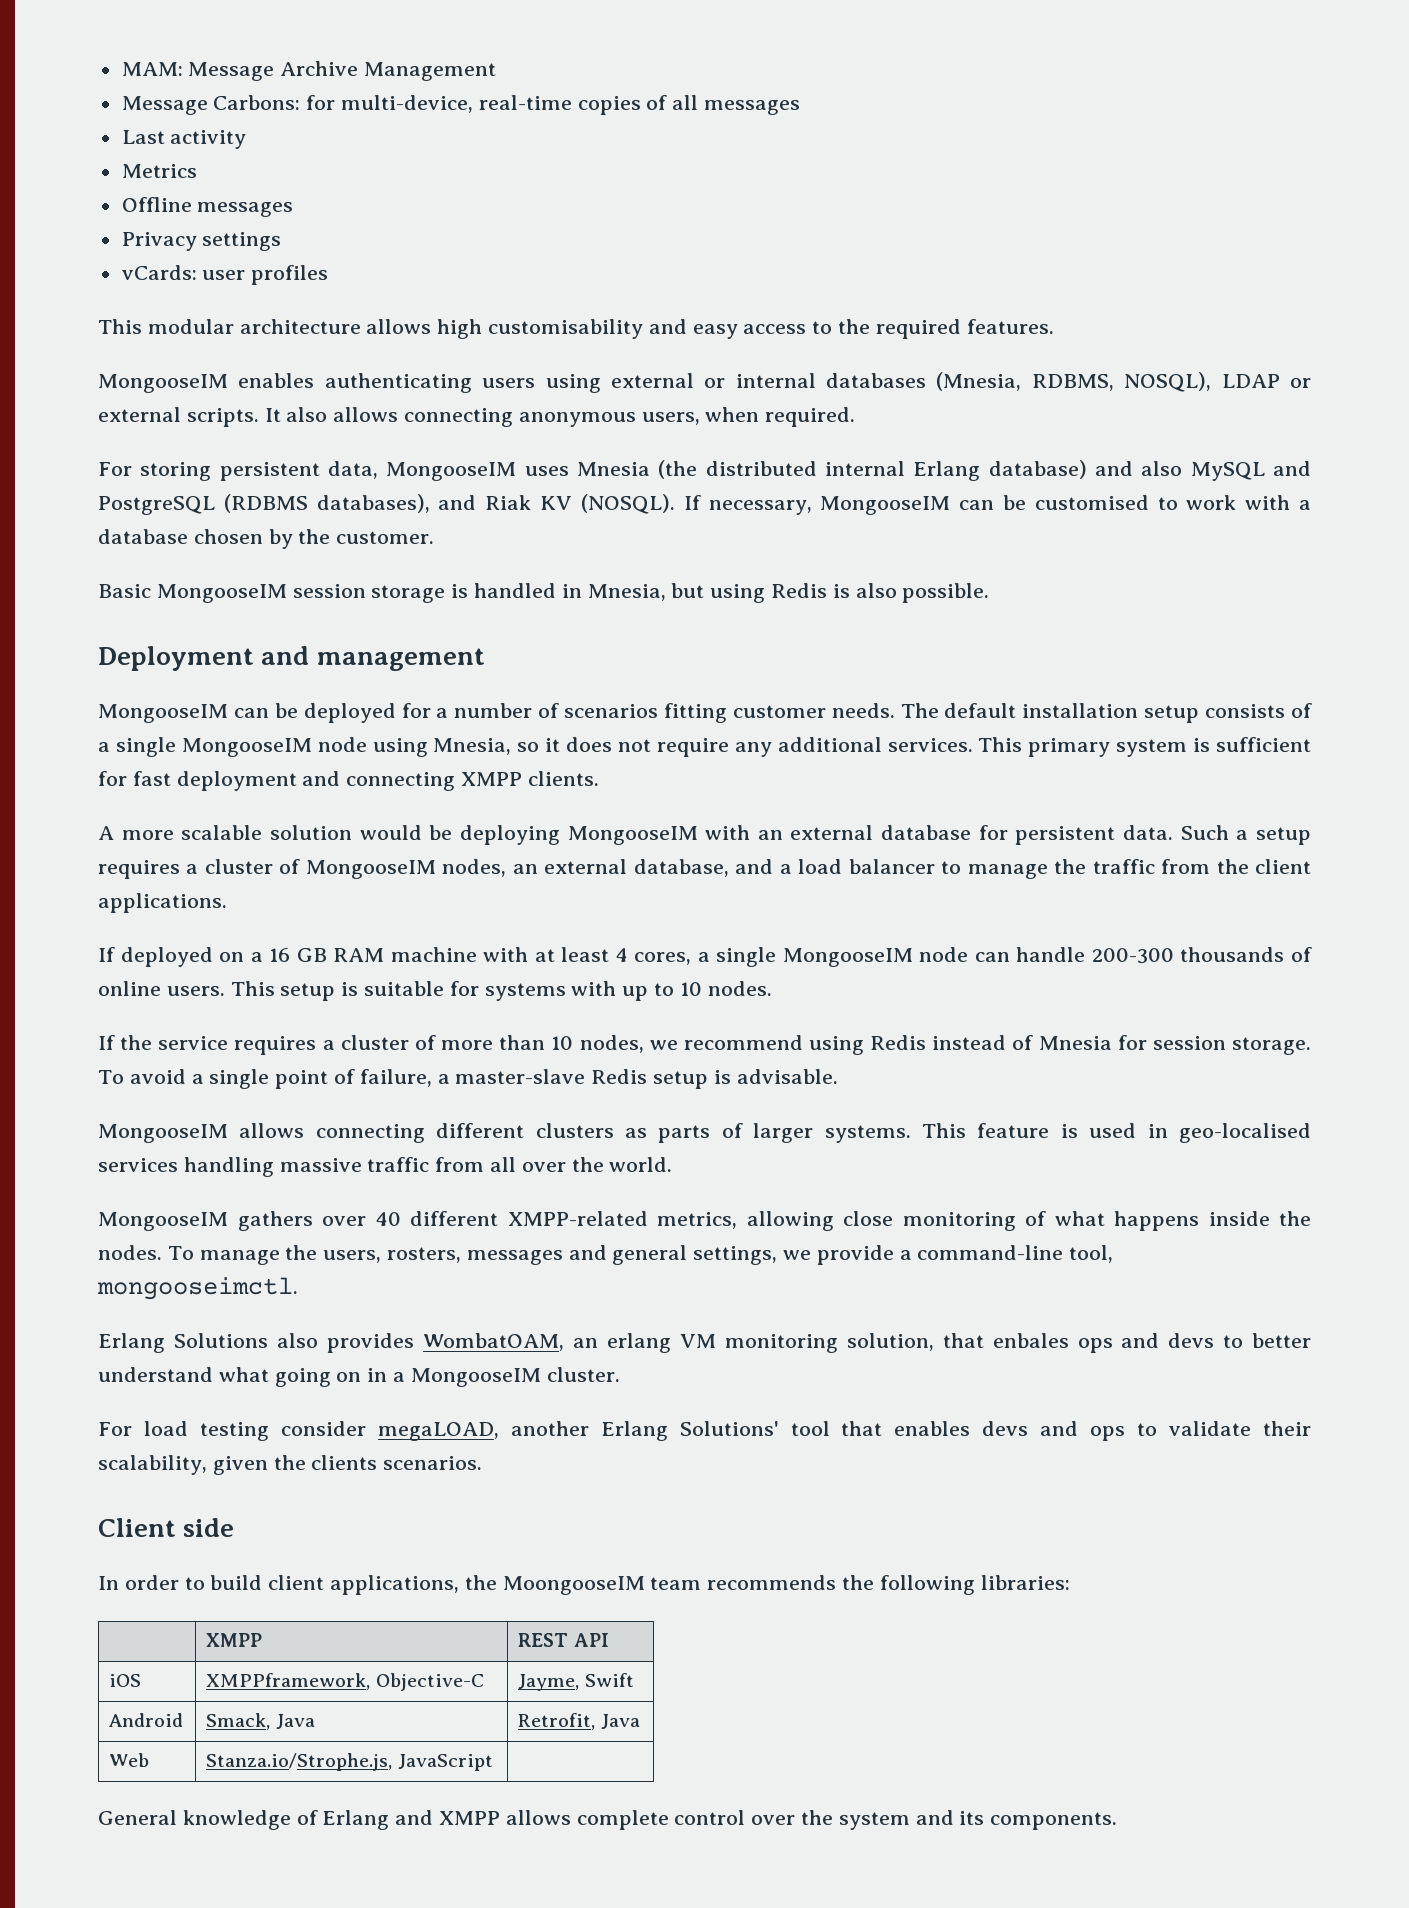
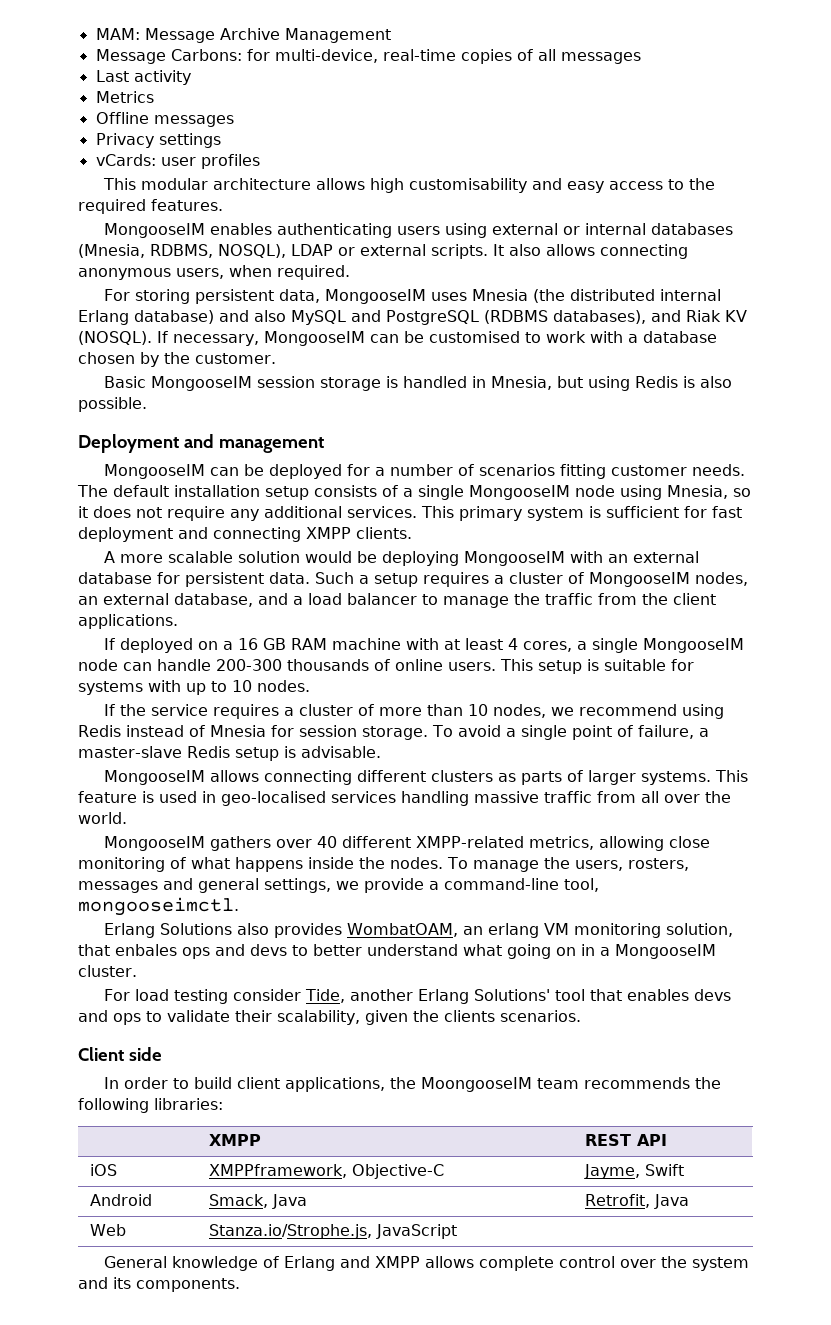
- For load testing consider megaLOAD, another Erlang Solutions' tool that enables devs and ops to validate their scalability, given the clients scenarios.
+ For load testing consider Tide, another Erlang Solutions' tool that enables devs and ops to validate their scalability, given the clients scenarios.

